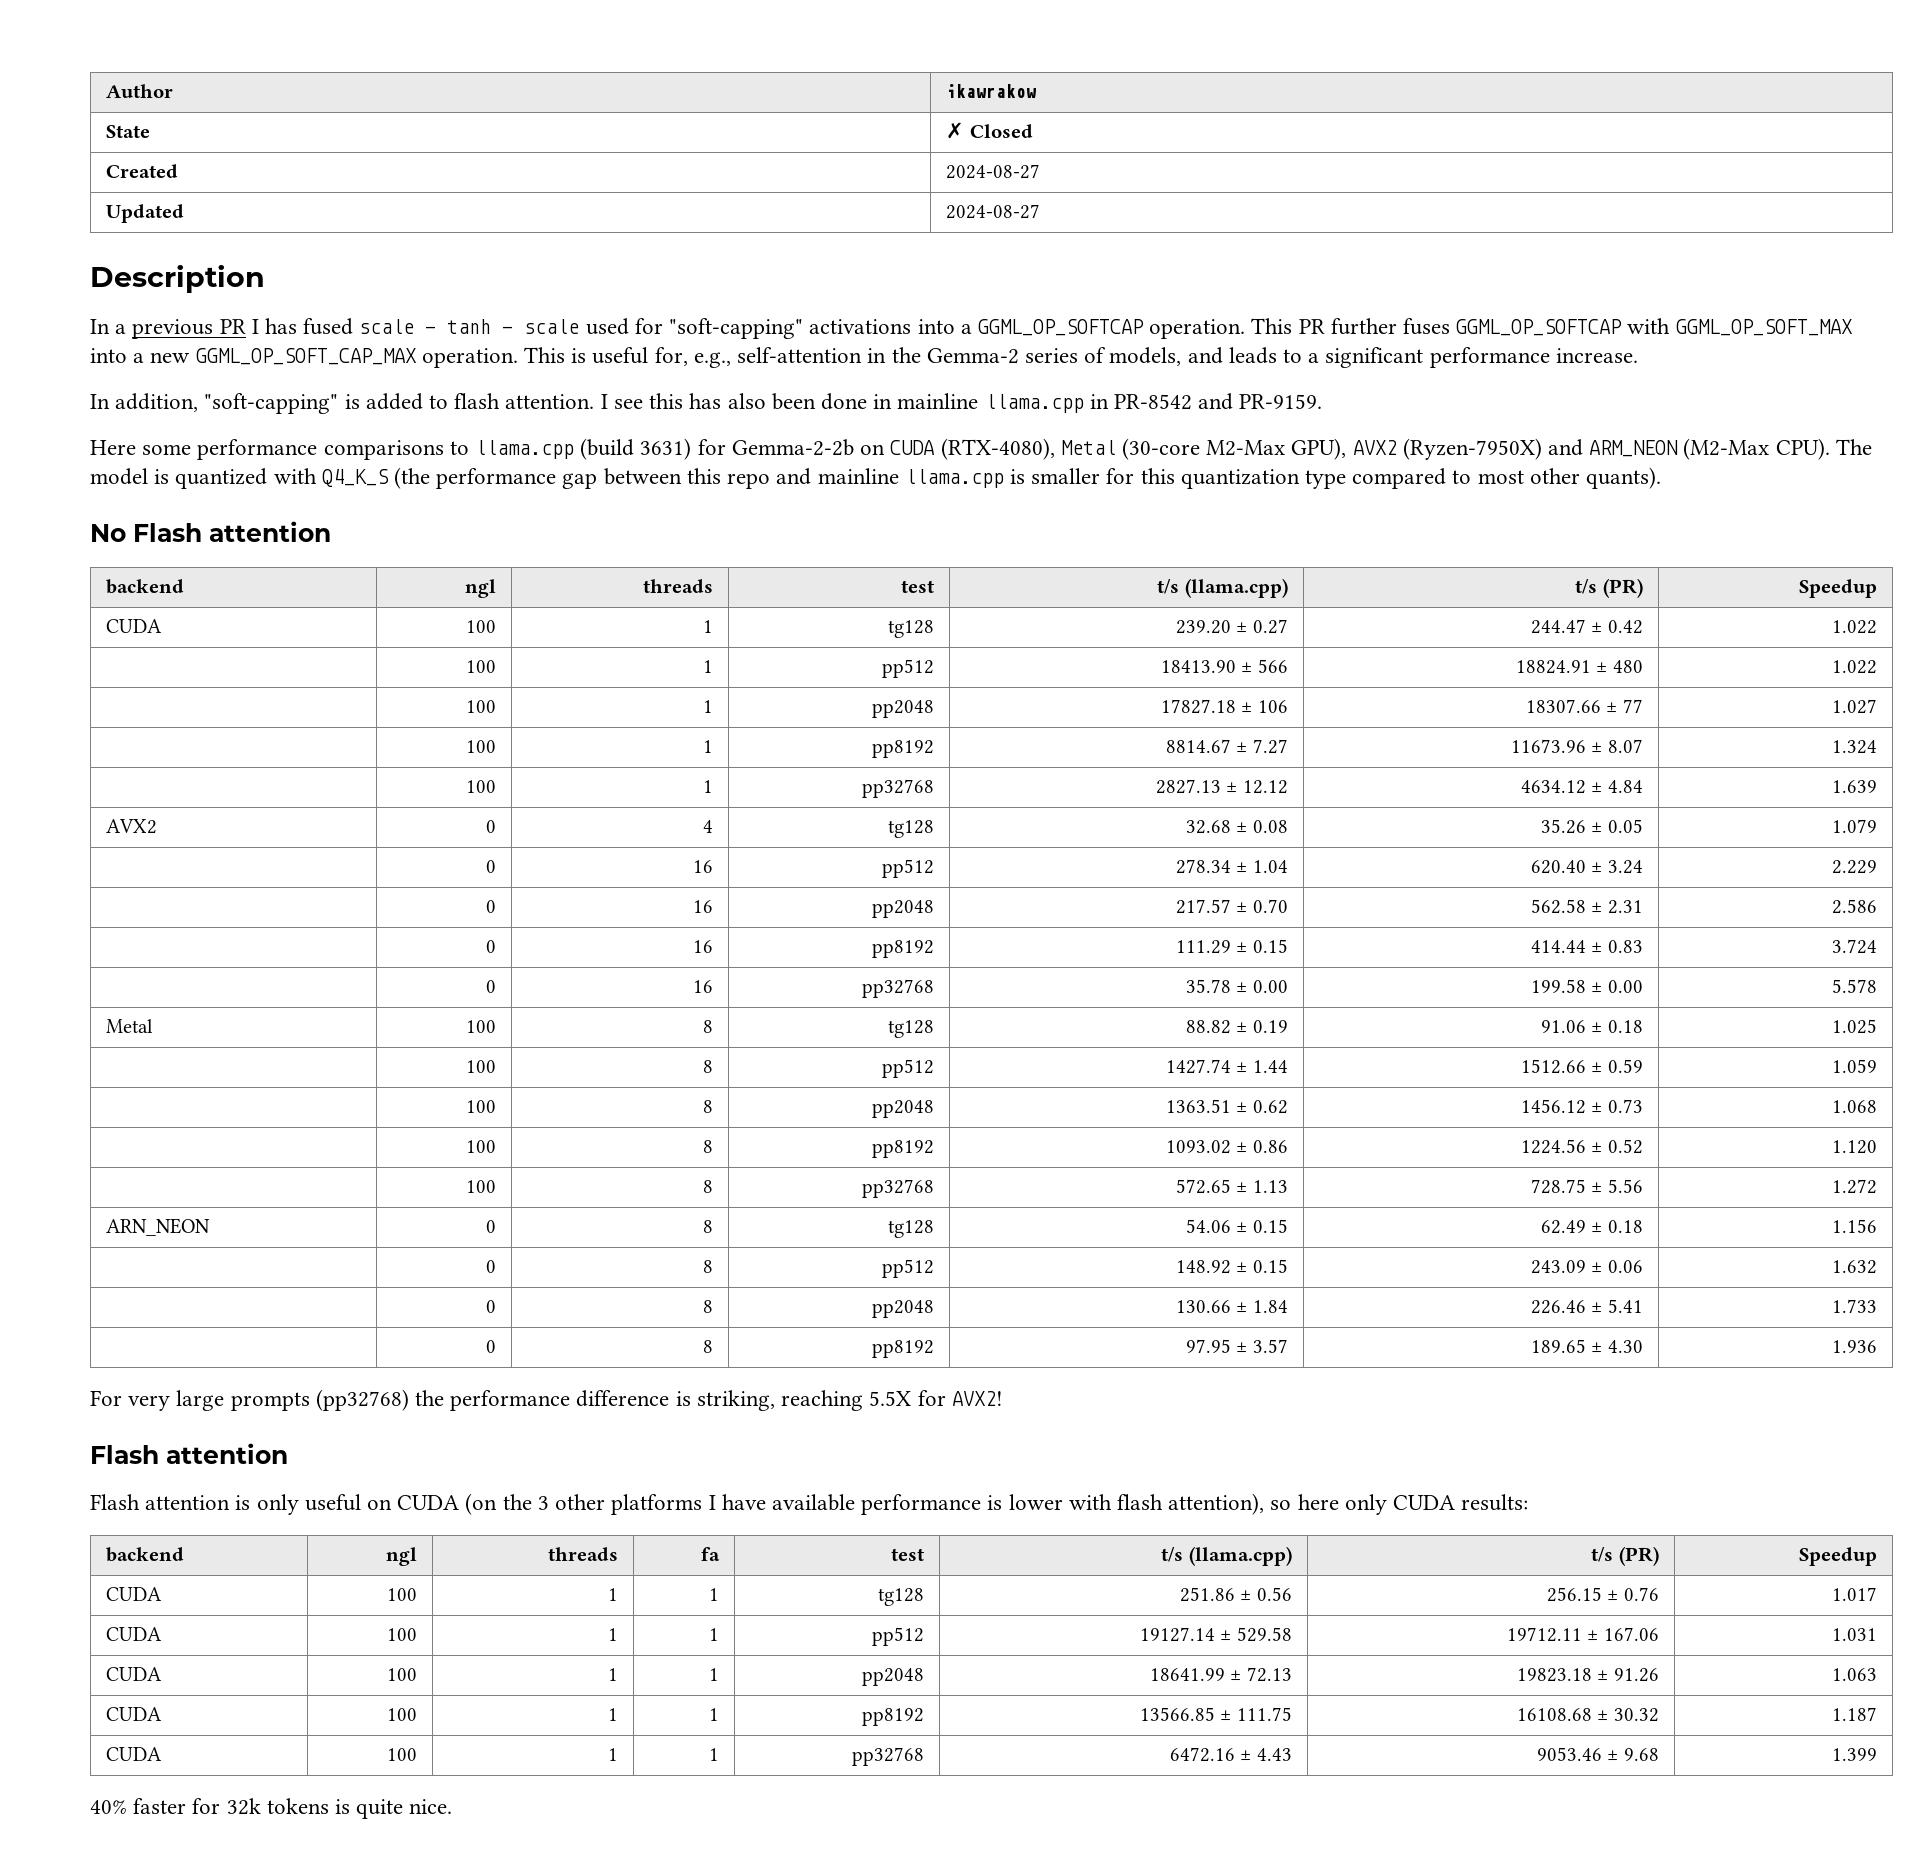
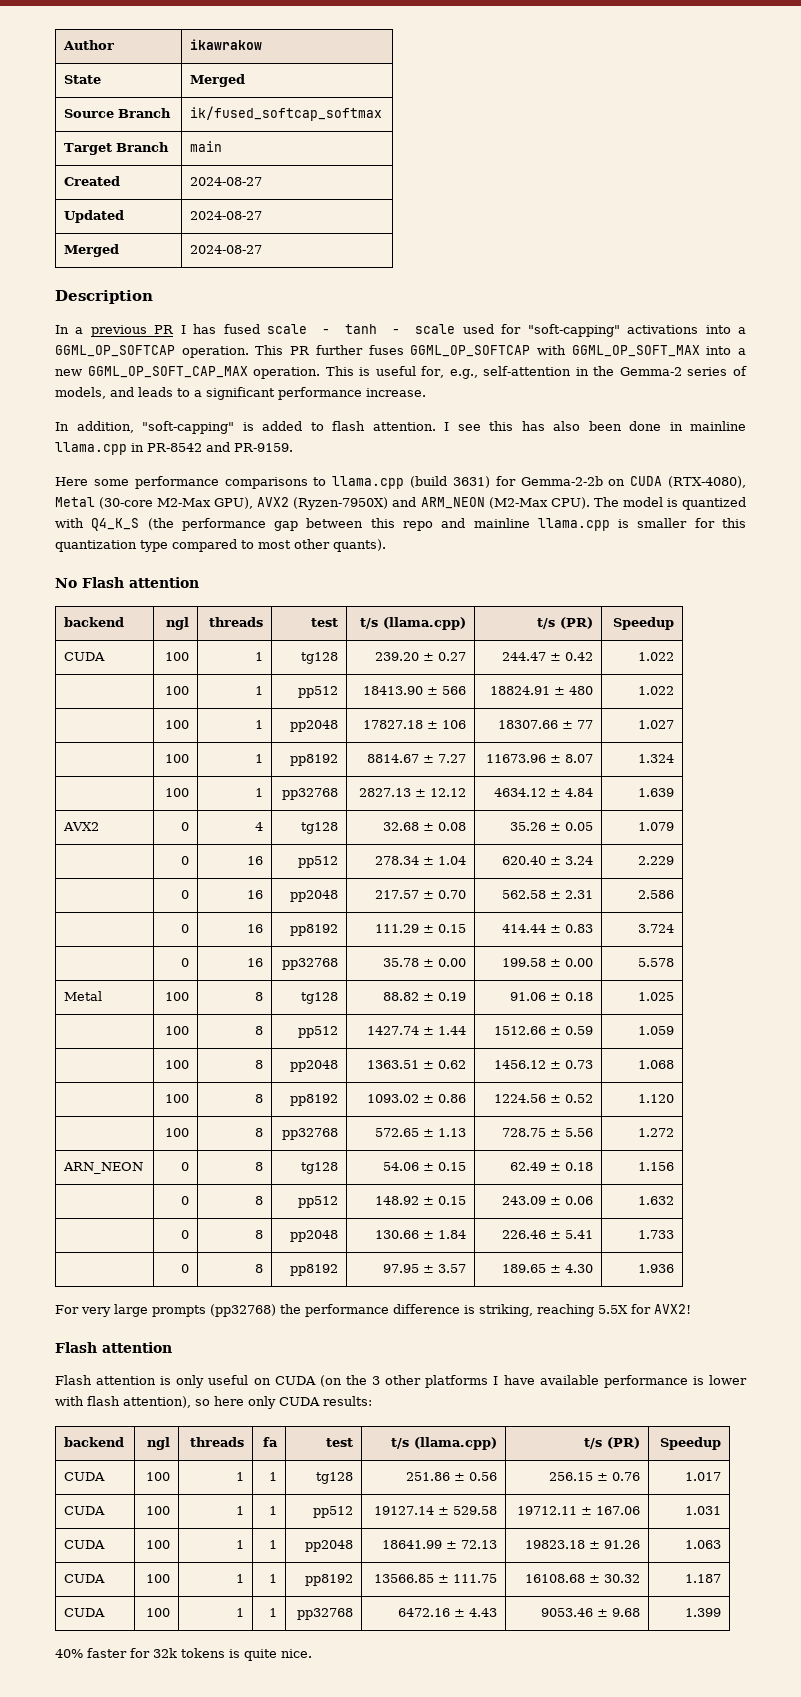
- State | ✗ Closed
+ State | Merged
+ Source Branch | ik/fused_softcap_softmax
+ Target Branch | main
+ Merged | 2024-08-27

